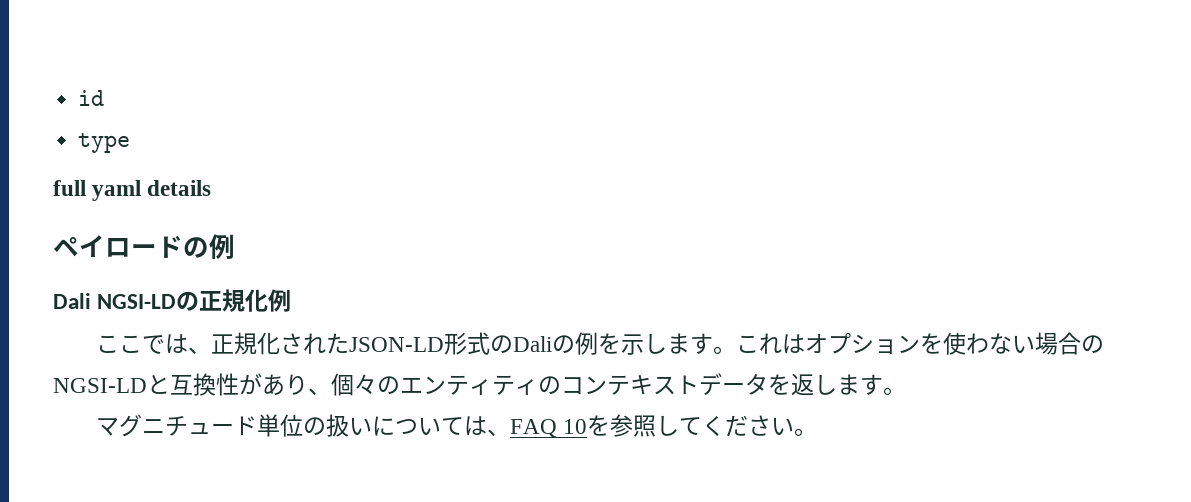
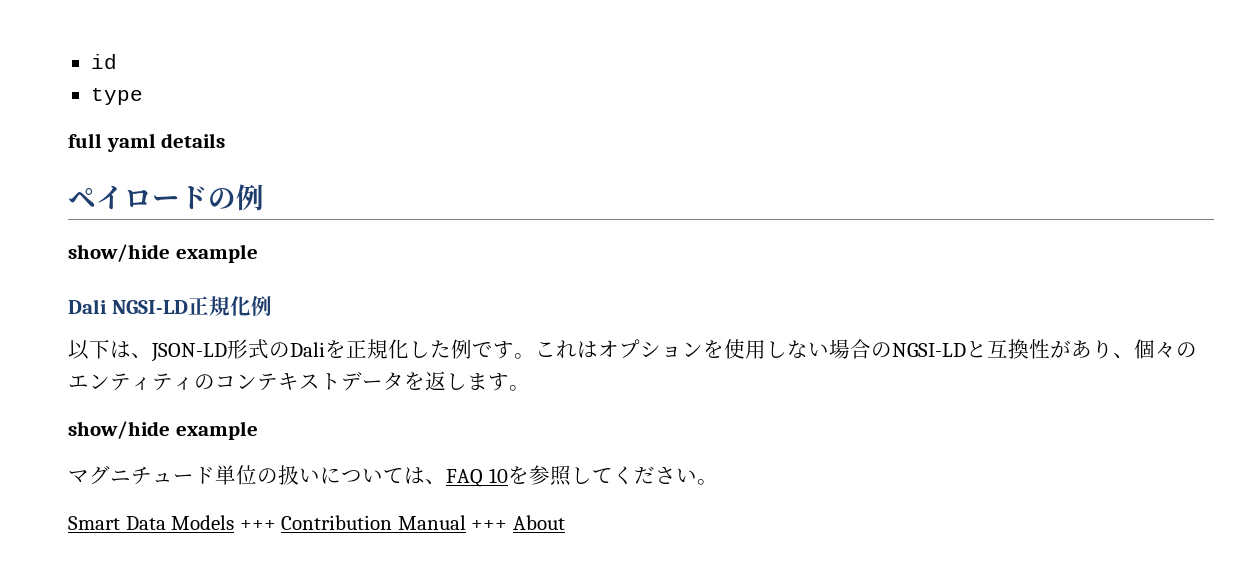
  ペイロードの例
+ show/hide example
- Dali NGSI-LDの正規化例
+ Dali NGSI-LD正規化例
- ここでは、正規化されたJSON-LD形式のDaliの例を示します。
+ 以下は、JSON-LD形式のDaliを正規化した例です。
- これはオプションを使わない場合のNGSI-LDと互換性があり、個々のエンティティのコンテキストデータを返します。
+ これはオプションを使用しない場合のNGSI-LDと互換性があり、個々のエンティティのコンテキストデータを返します。
+ show/hide example
+ Smart Data Models +++ Contribution Manual +++ About

